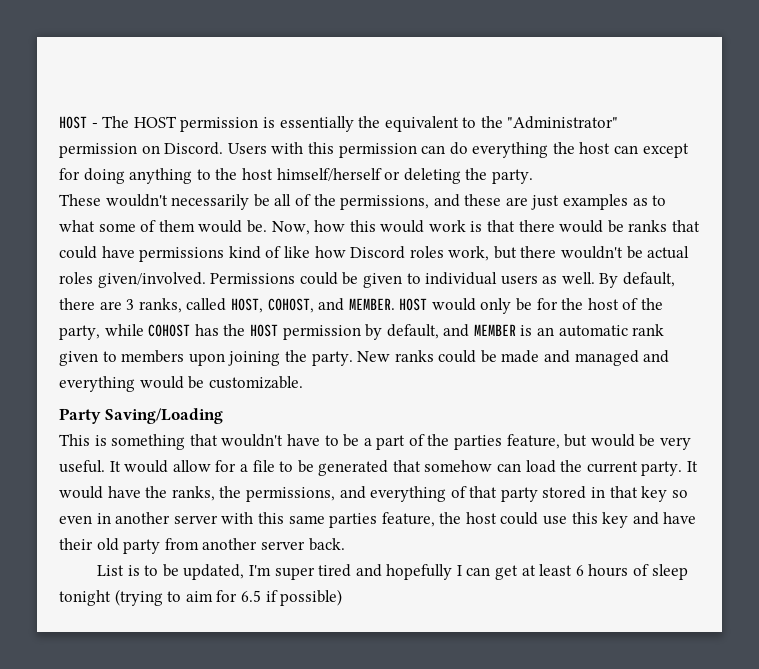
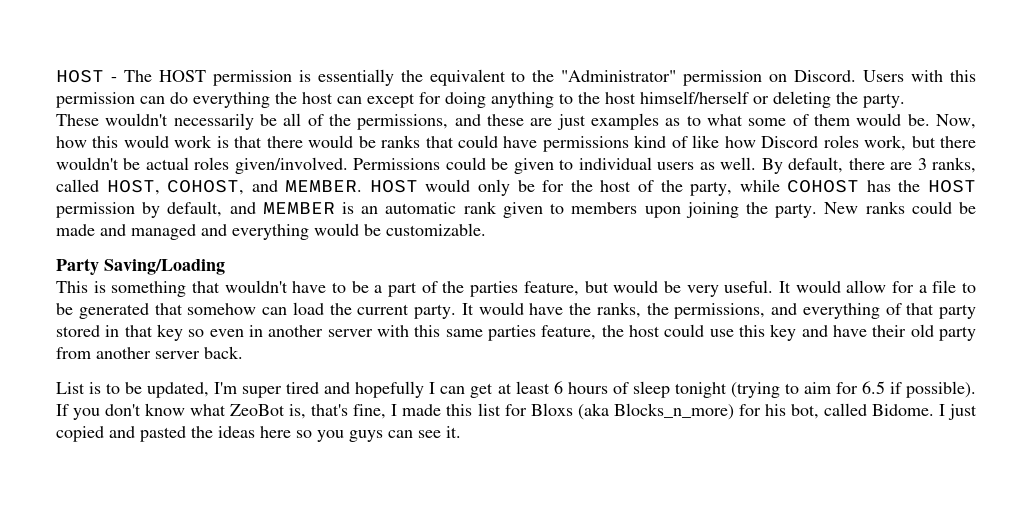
- List is to be updated, I'm super tired and hopefully I can get at least 6 hours of sleep tonight (trying to aim for 6.5 if possible)
+ List is to be updated, I'm super tired and hopefully I can get at least 6 hours of sleep tonight (trying to aim for 6.5 if possible). If you don't know what ZeoBot is, that's fine, I made this list for Bloxs (aka Blocks_n_more) for his bot, called Bidome. I just copied and pasted the ideas here so you guys can see it.

